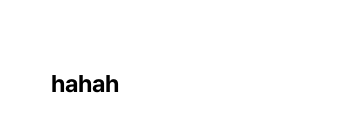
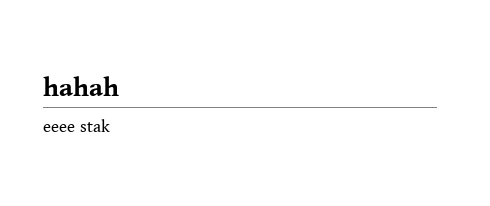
+ eeee stak

